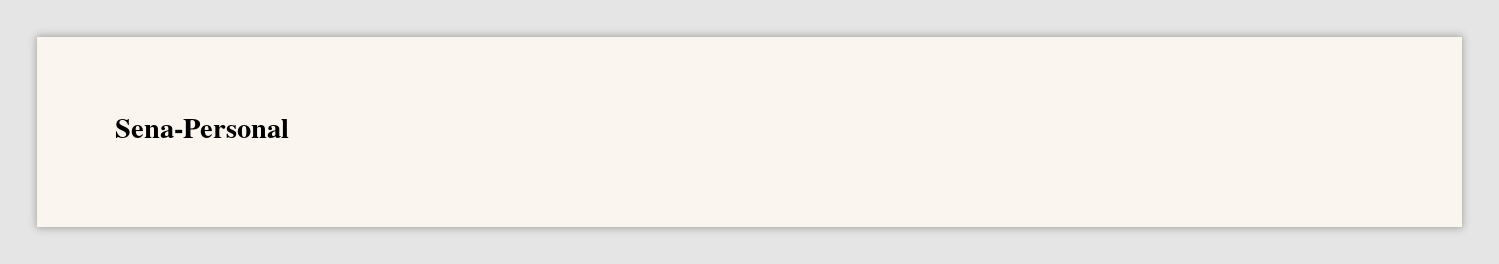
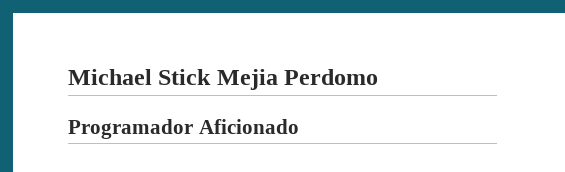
- Sena-Personal
+ Michael Stick Mejia Perdomo
+ Programador Aficionado

